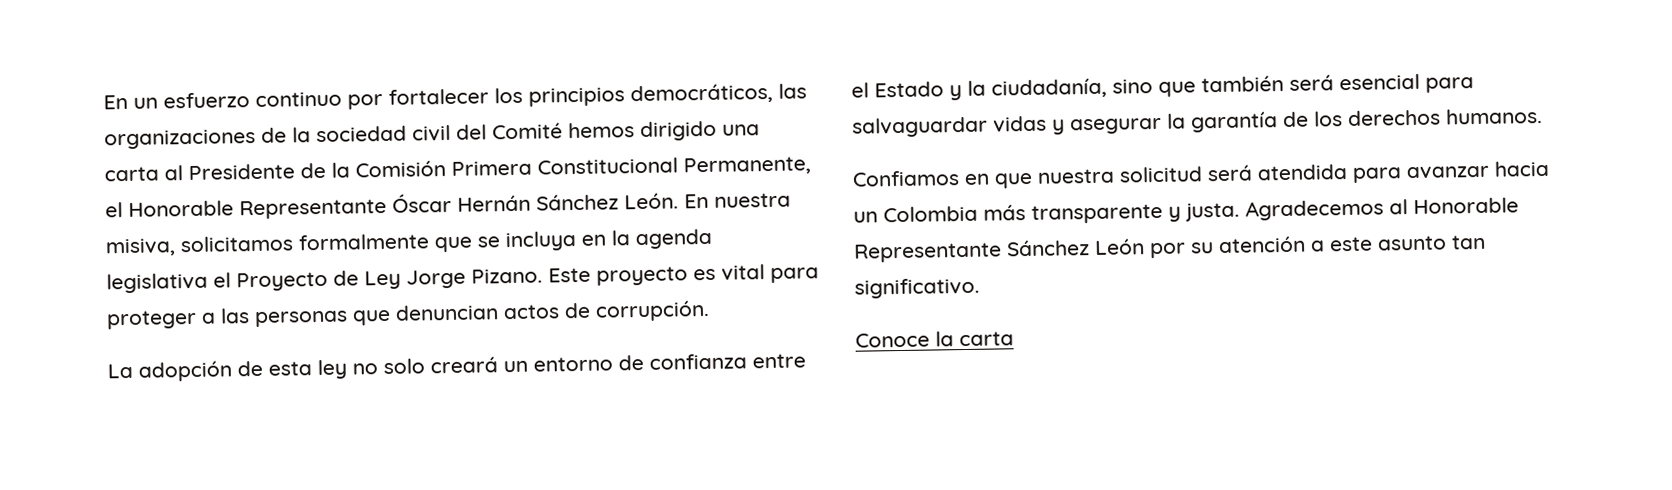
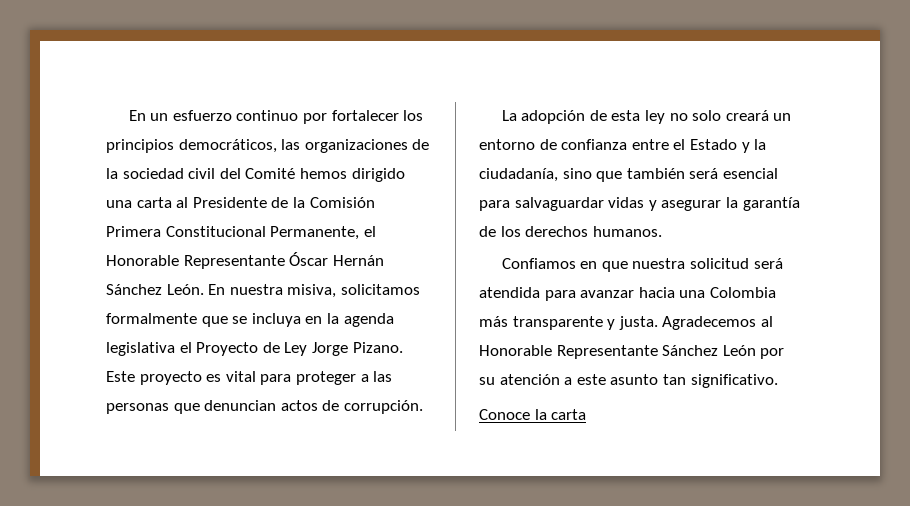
- Confiamos en que nuestra solicitud será atendida para avanzar hacia un Colombia más transparente y justa.
+ Confiamos en que nuestra solicitud será atendida para avanzar hacia una Colombia más transparente y justa.

